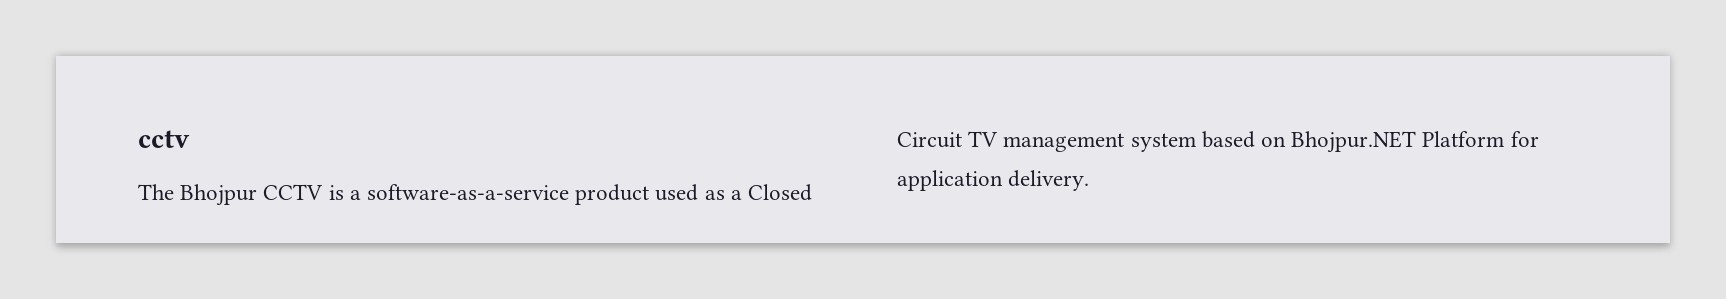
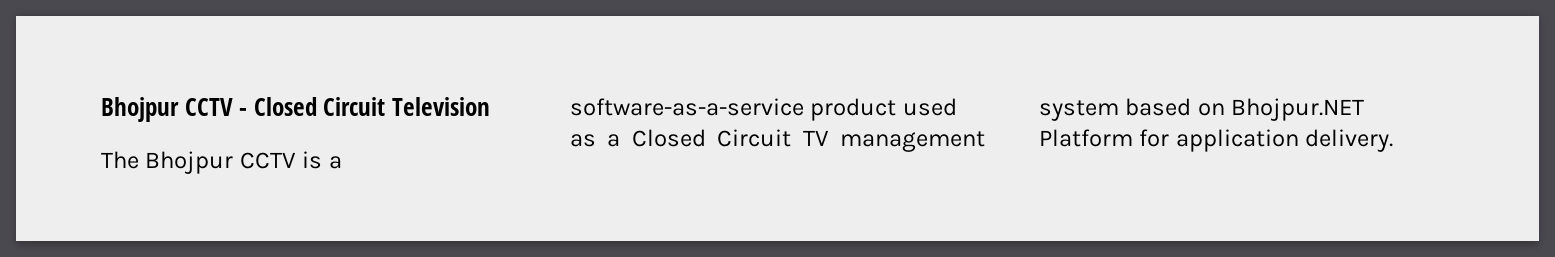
- cctv
+ Bhojpur CCTV - Closed Circuit Television

